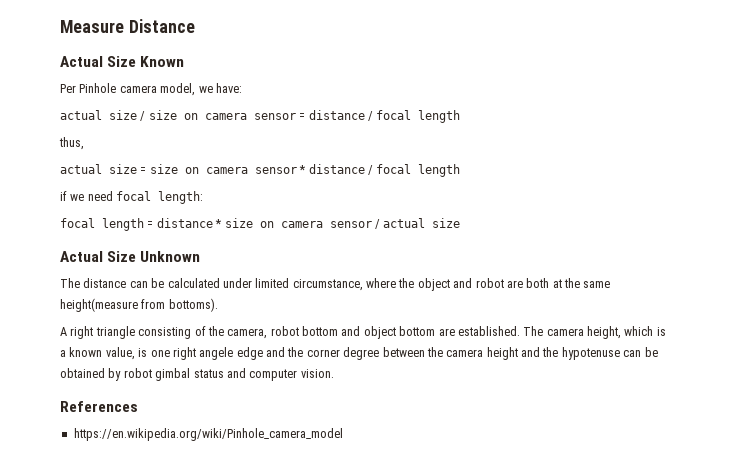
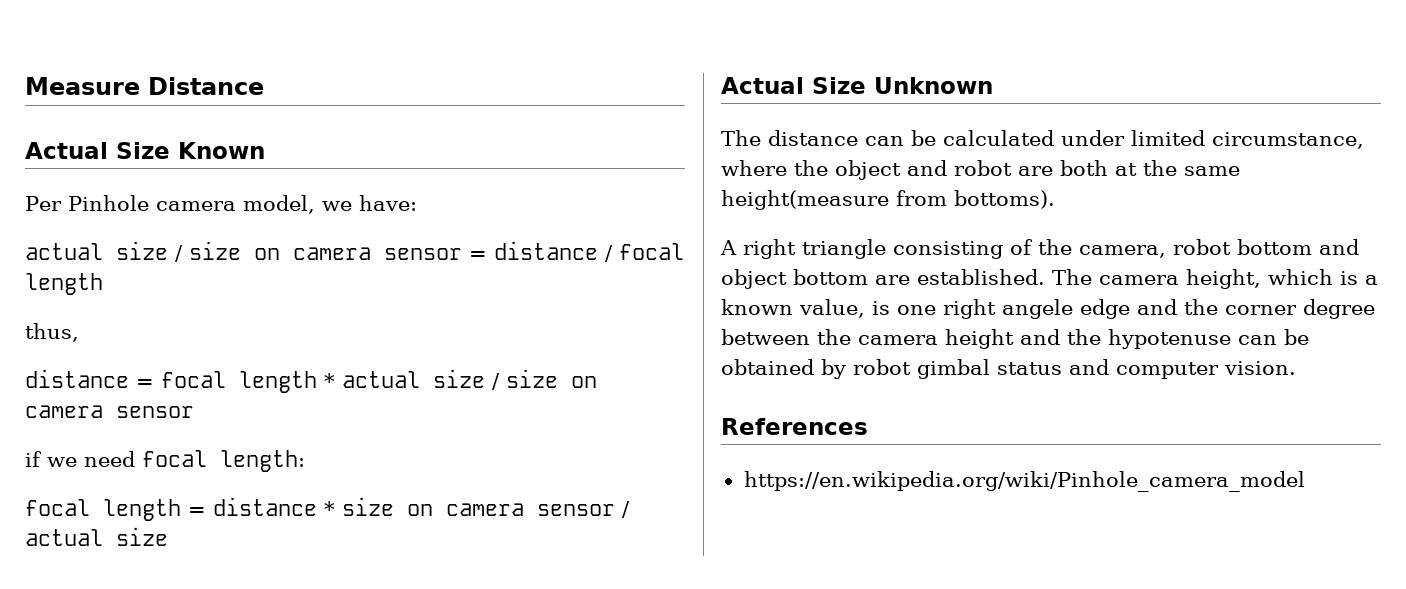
- actual size = size on camera sensor * distance / focal length
+ distance = focal length * actual size / size on camera sensor

